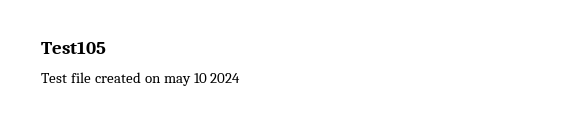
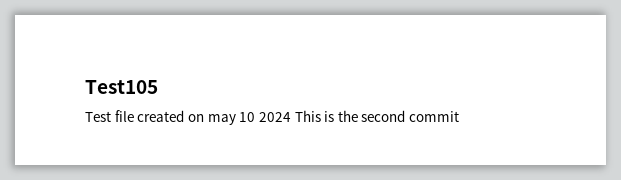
- Test file created on may 10 2024
+ Test file created on may 10 2024 This is the second commit

